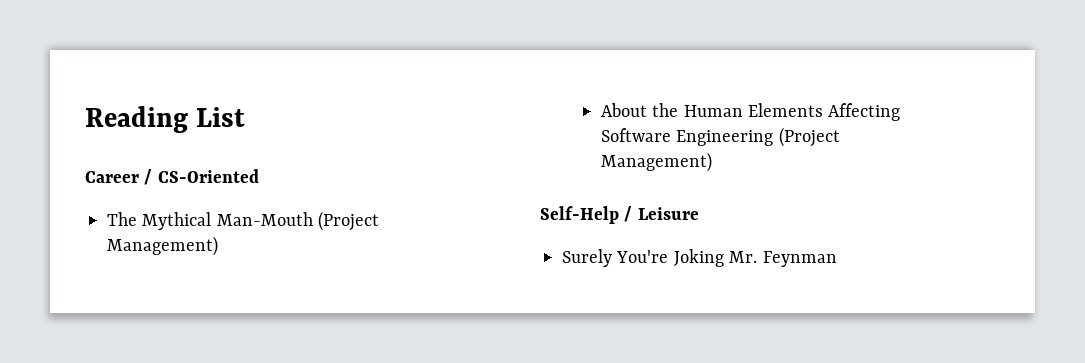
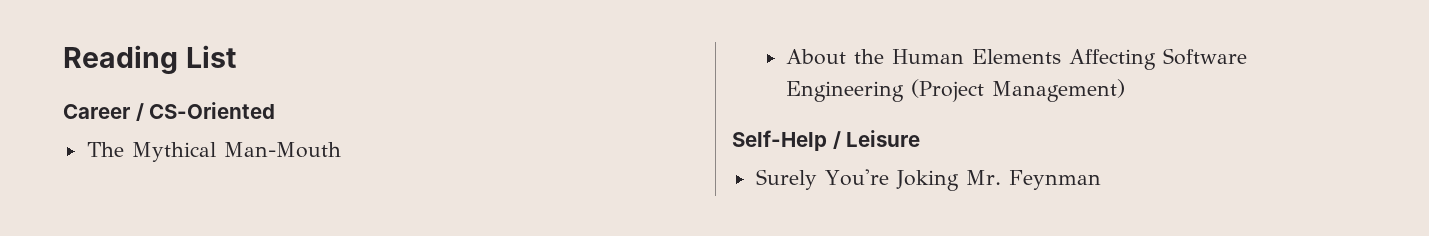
- The Mythical Man-Mouth (Project Management)
+ The Mythical Man-Mouth

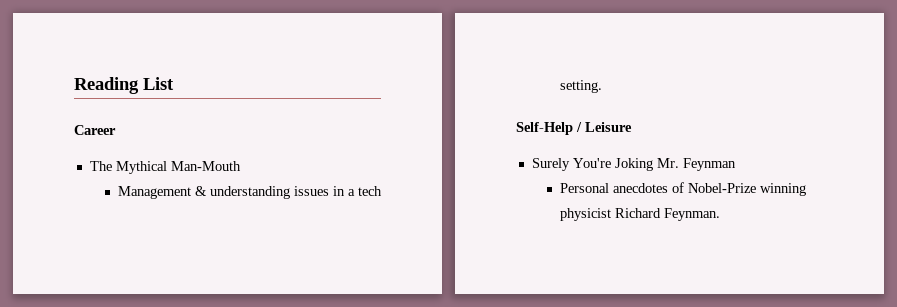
- Career / CS-Oriented
+ Career
- About the Human Elements Affecting Software Engineering (Project Management)
+ Management & understanding issues in a tech setting.
+ Personal anecdotes of Nobel-Prize winning physicist Richard Feynman.

